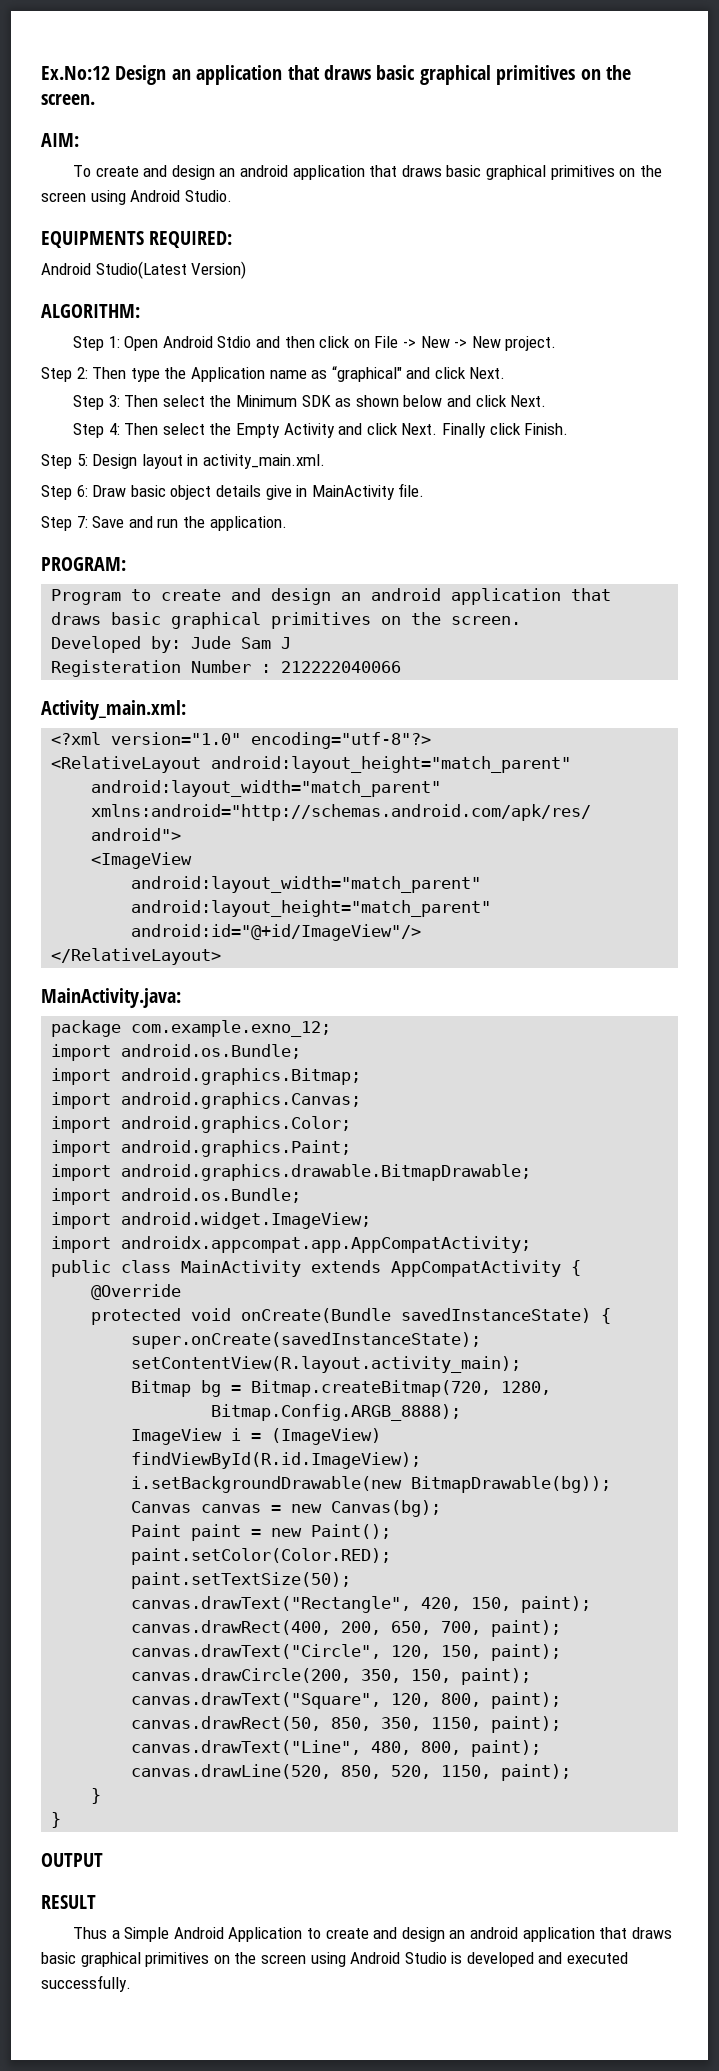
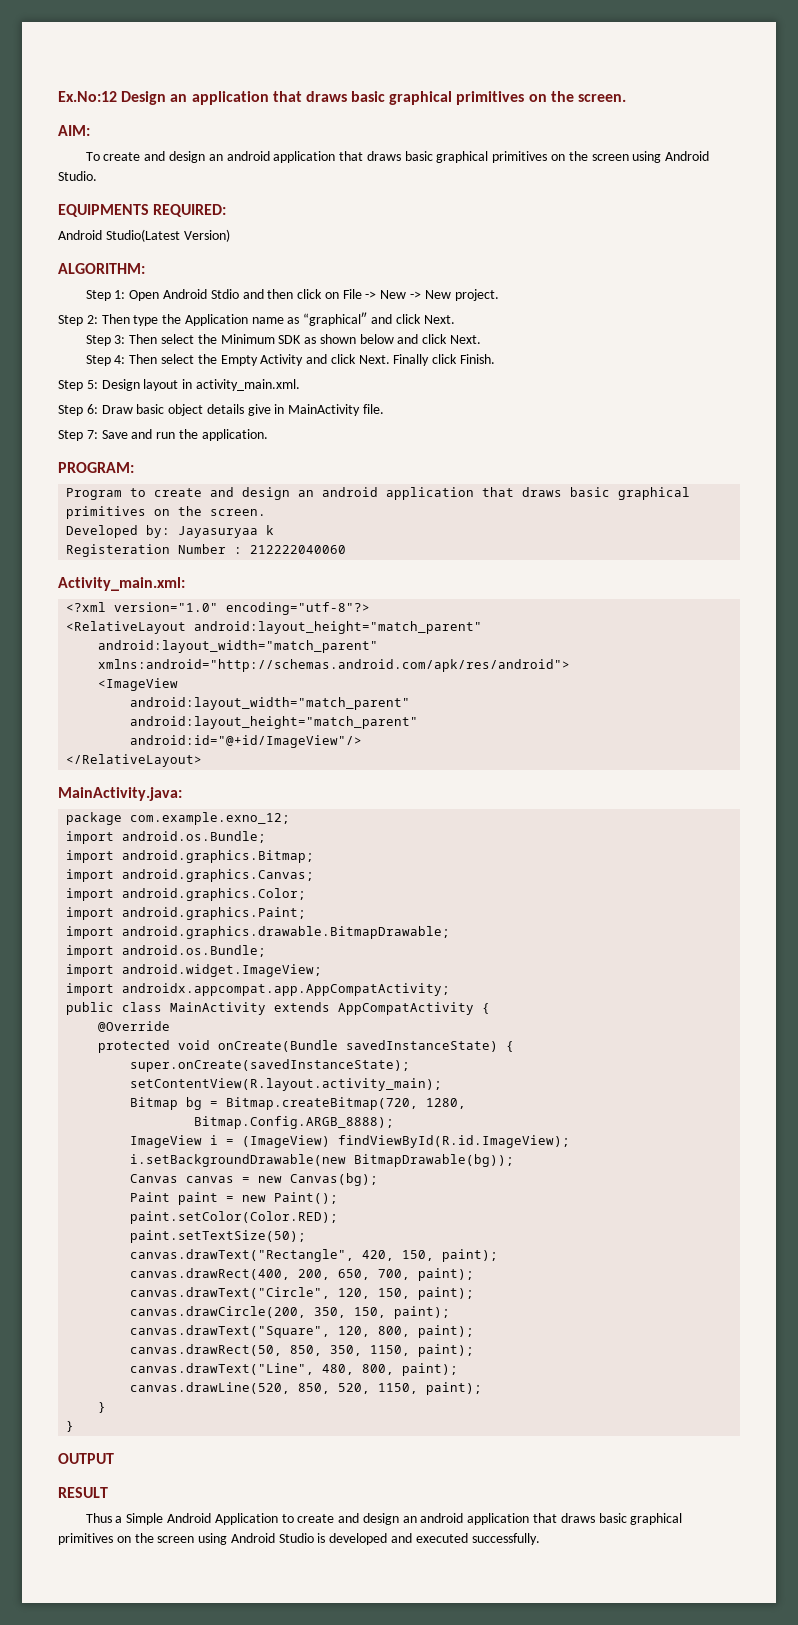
- Developed by: Jude Sam J
+ Developed by: Jayasuryaa k
- Registeration Number : 212222040066
+ Registeration Number : 212222040060

